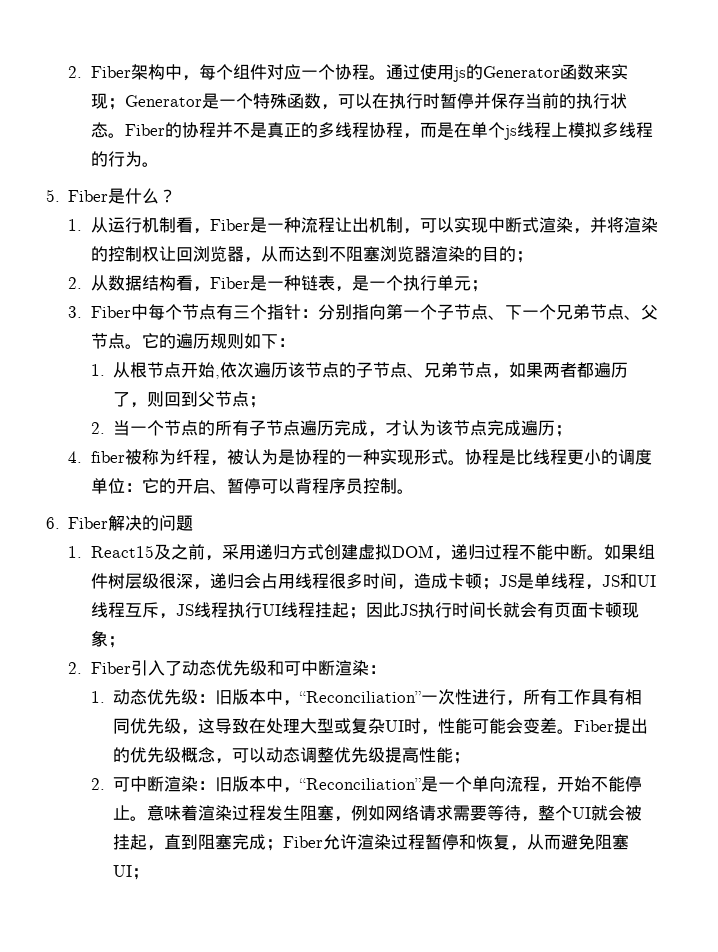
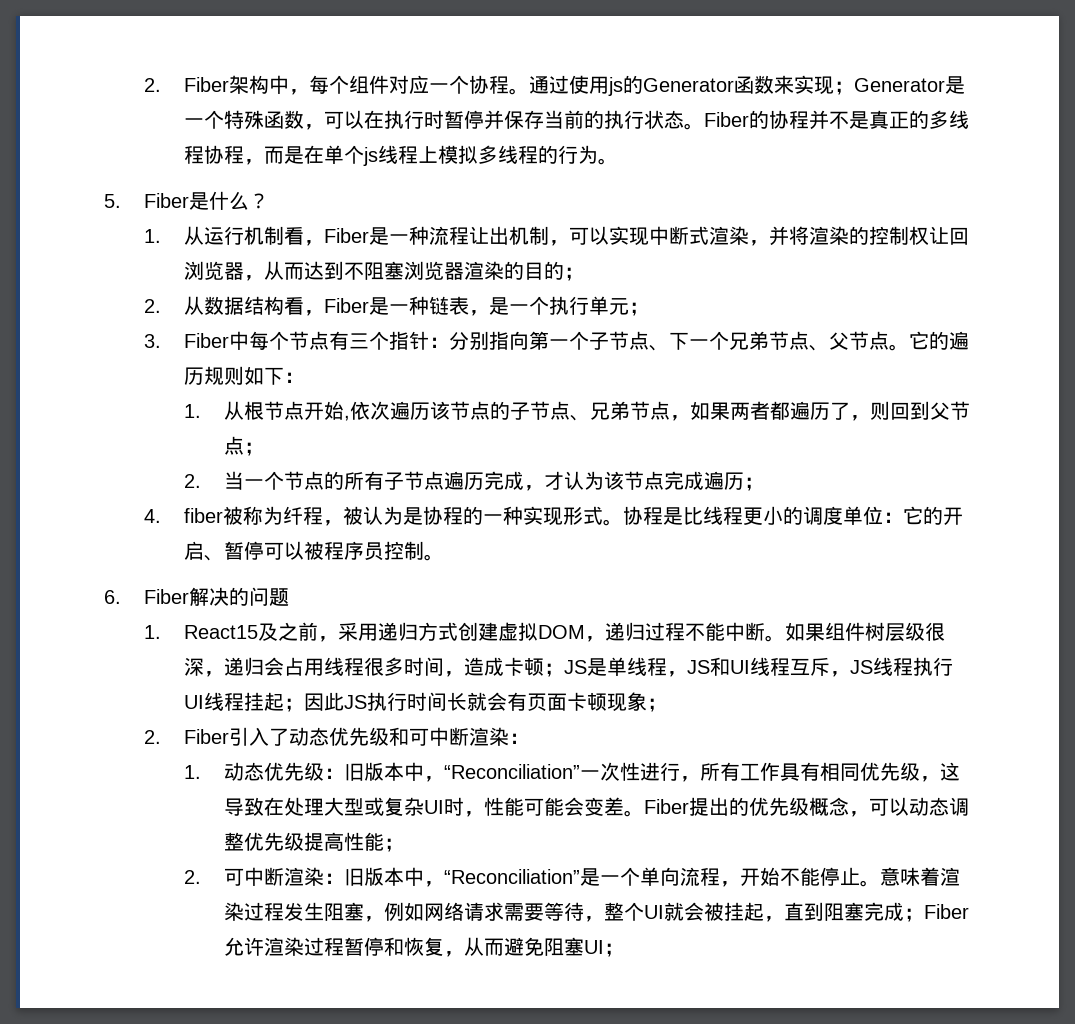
- 协程是比线程更小的调度单位：它的开启、暂停可以背程序员控制。
+ 协程是比线程更小的调度单位：它的开启、暂停可以被程序员控制。

